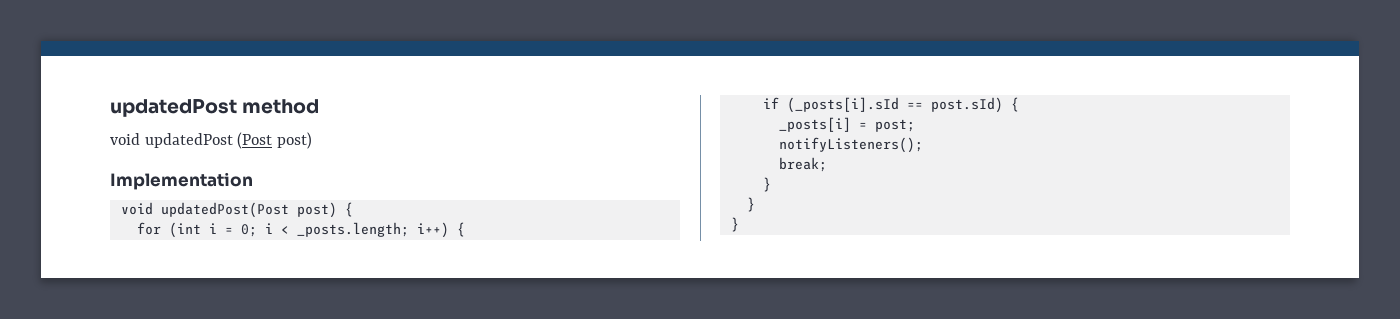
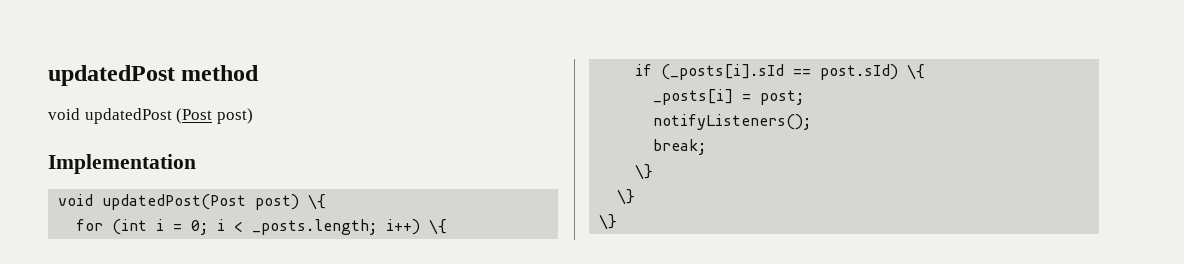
- void updatedPost(Post post) {
+ void updatedPost(Post post) \{
- for (int i = 0; i < _posts.length; i++) {
+ for (int i = 0; i < _posts.length; i++) \{
- if (_posts[i].sId == post.sId) {
+ if (_posts[i].sId == post.sId) \{
  break;
- }
- }
- }
+ \}
+ \}
+ \}

